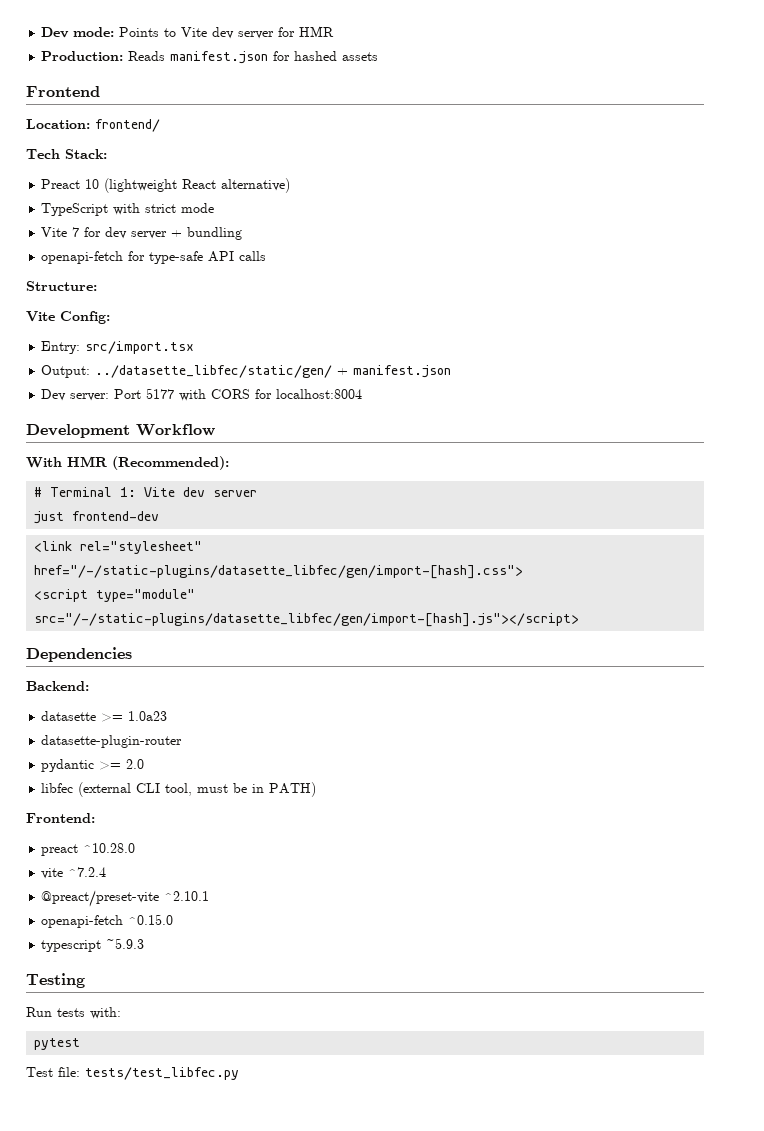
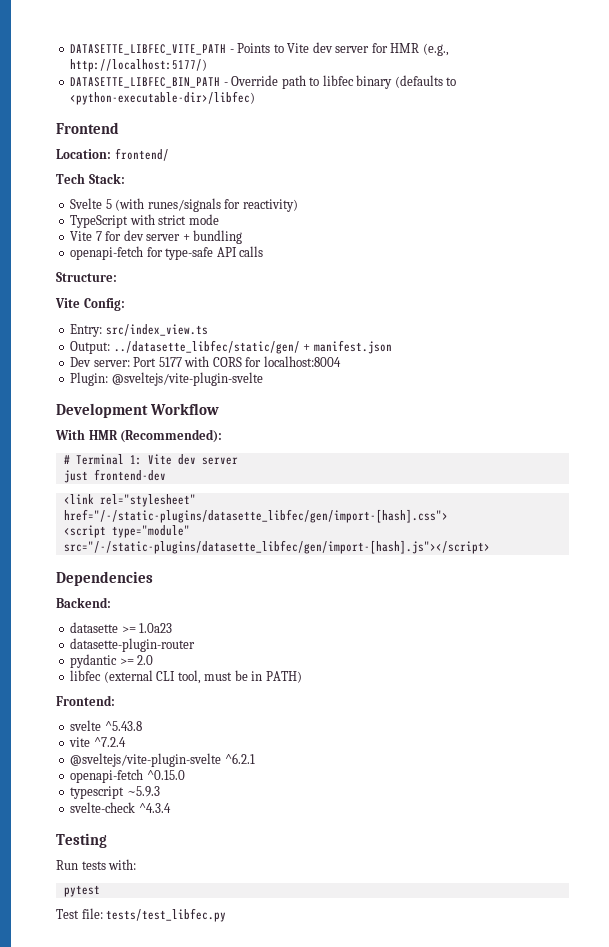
- Dev mode: Points to Vite dev server for HMR
- Production: Reads manifest.json for hashed assets
+ DATASETTE_LIBFEC_VITE_PATH - Points to Vite dev server for HMR (e.g., http://localhost:5177/)
+ DATASETTE_LIBFEC_BIN_PATH - Override path to libfec binary (defaults to <python-executable-dir>/libfec)
- Preact 10 (lightweight React alternative)
+ Svelte 5 (with runes/signals for reactivity)
- Entry: src/import.tsx
+ Entry: src/index_view.ts
+ Plugin: @sveltejs/vite-plugin-svelte
- preact ^10.28.0
+ svelte ^5.43.8
- @preact/preset-vite ^2.10.1
+ @sveltejs/vite-plugin-svelte ^6.2.1
+ svelte-check ^4.3.4

